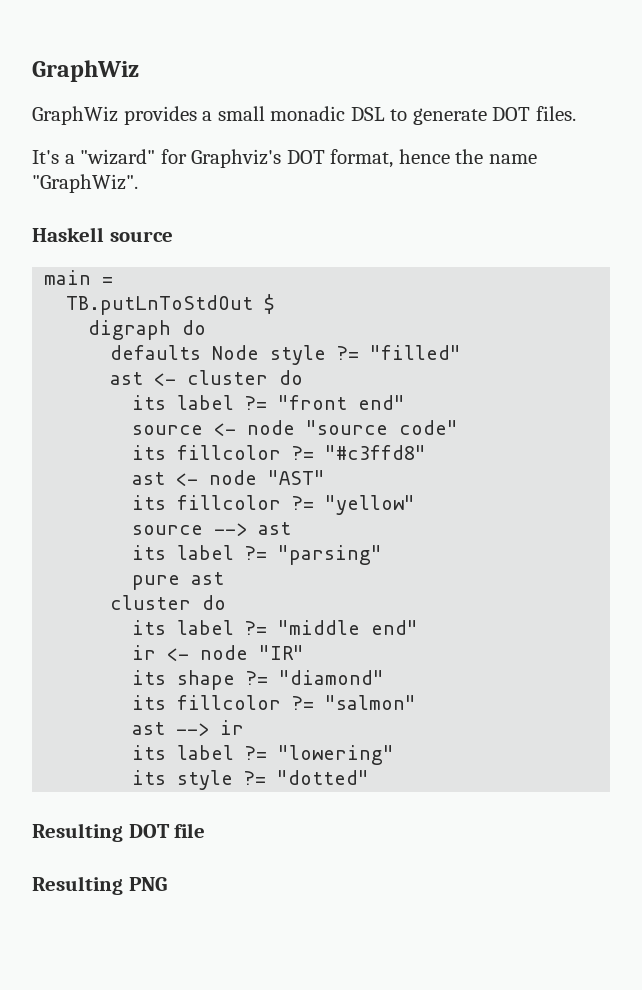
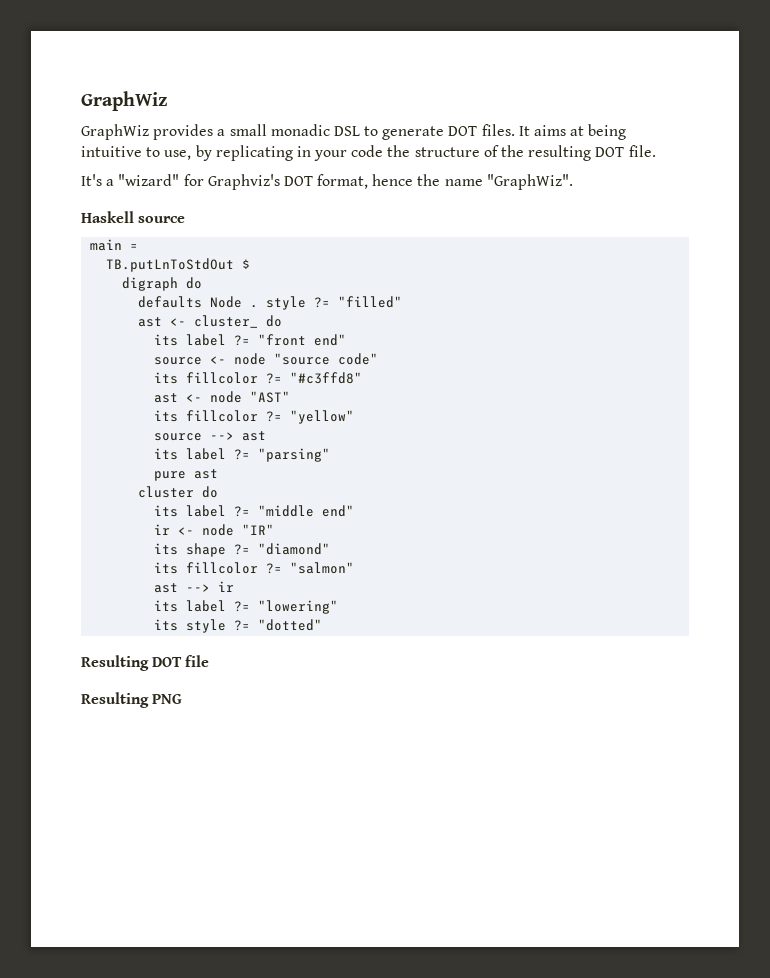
+ It aims at being intuitive to use, by replicating in your code the structure of the resulting DOT file.
- defaults Node style ?= "filled"
+ defaults Node . style ?= "filled"
- ast <- cluster do
+ ast <- cluster_ do

